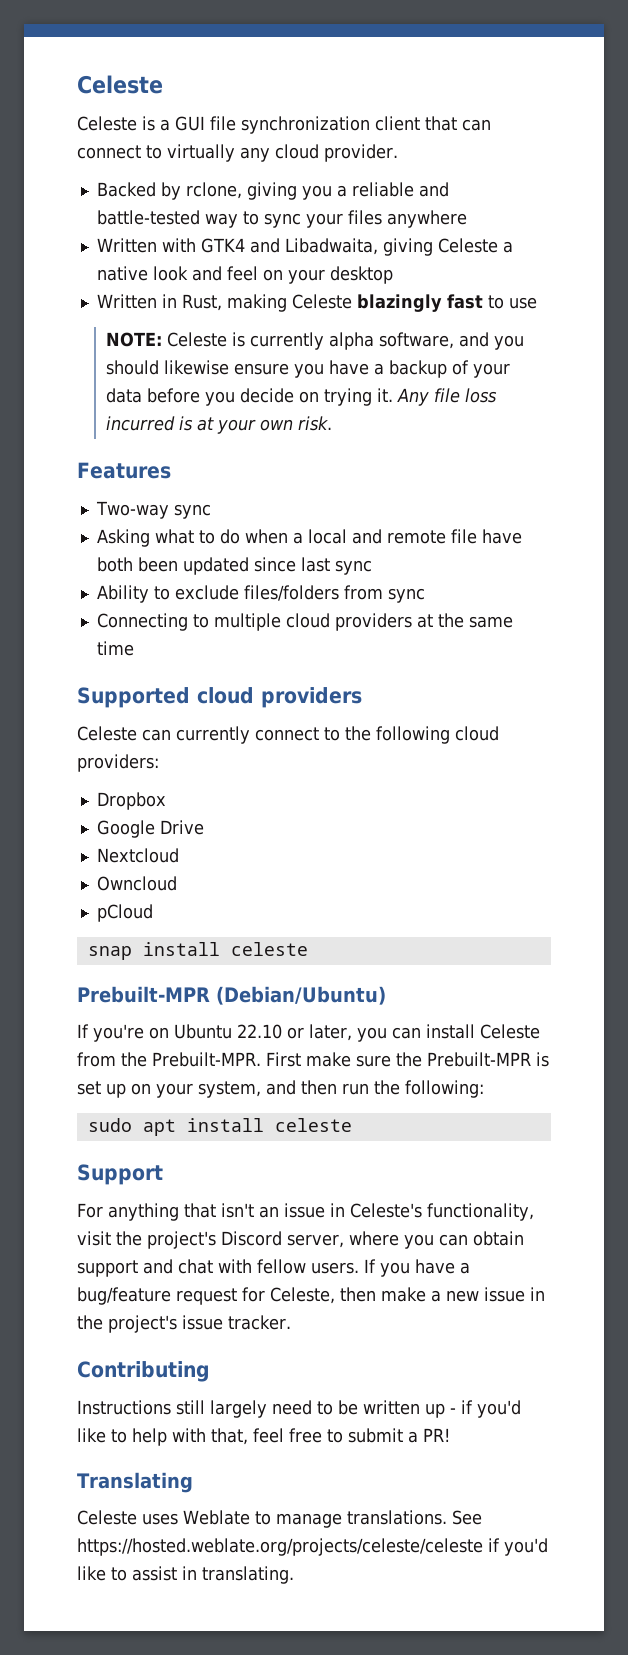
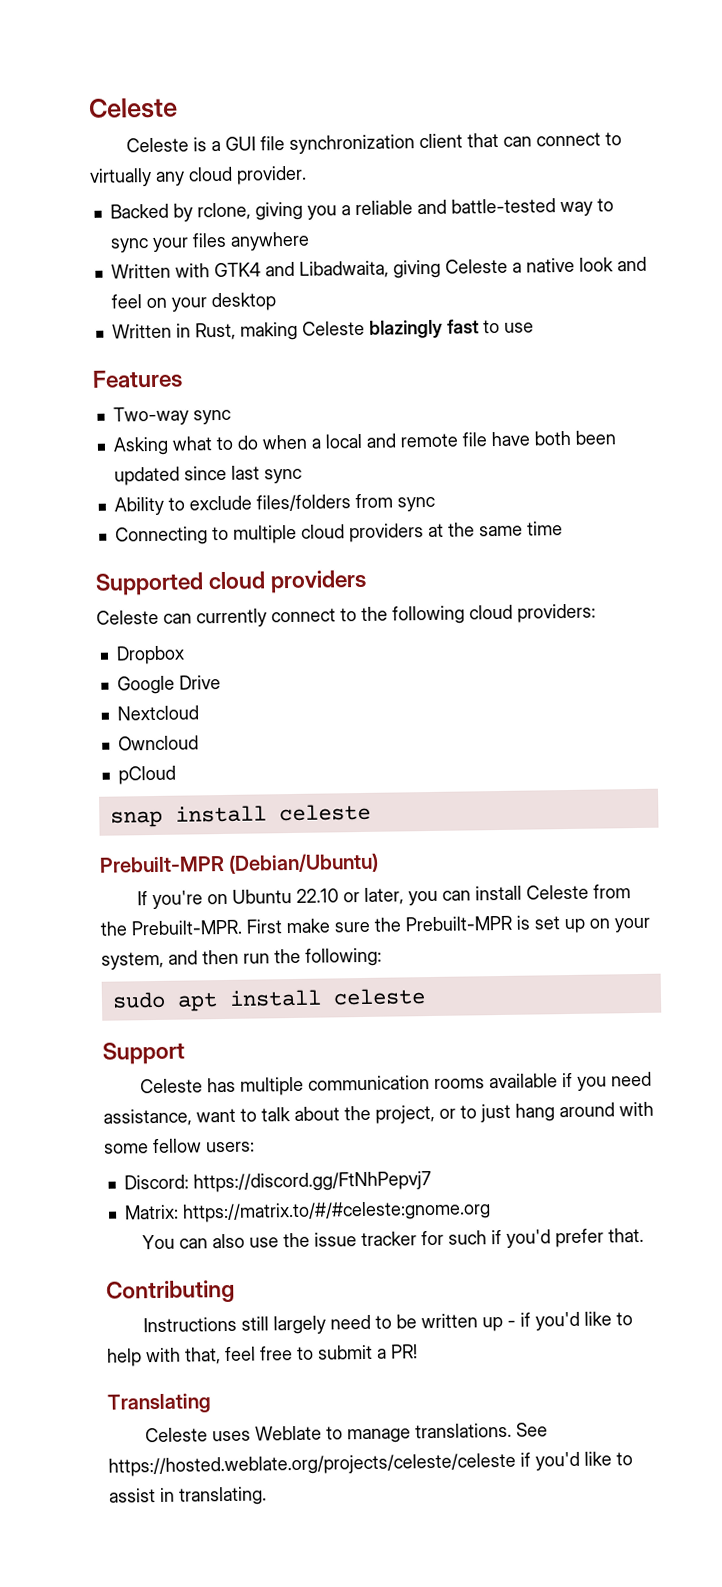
- NOTE: Celeste is currently alpha software, and you should likewise ensure you have a backup of your data before you decide on trying it. Any file loss incurred is at your own risk.
- For anything that isn't an issue in Celeste's functionality, visit the project's Discord server, where you can obtain support and chat with fellow users. If you have a bug/feature request for Celeste, then make a new issue in the project's issue tracker.
+ Celeste has multiple communication rooms available if you need assistance, want to talk about the project, or to just hang around with some fellow users:
+ Discord: https://discord.gg/FtNhPepvj7
+ Matrix: https://matrix.to/#/#celeste:gnome.org
+ You can also use the issue tracker for such if you'd prefer that.

